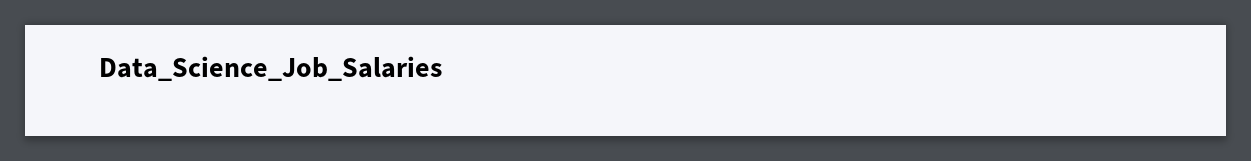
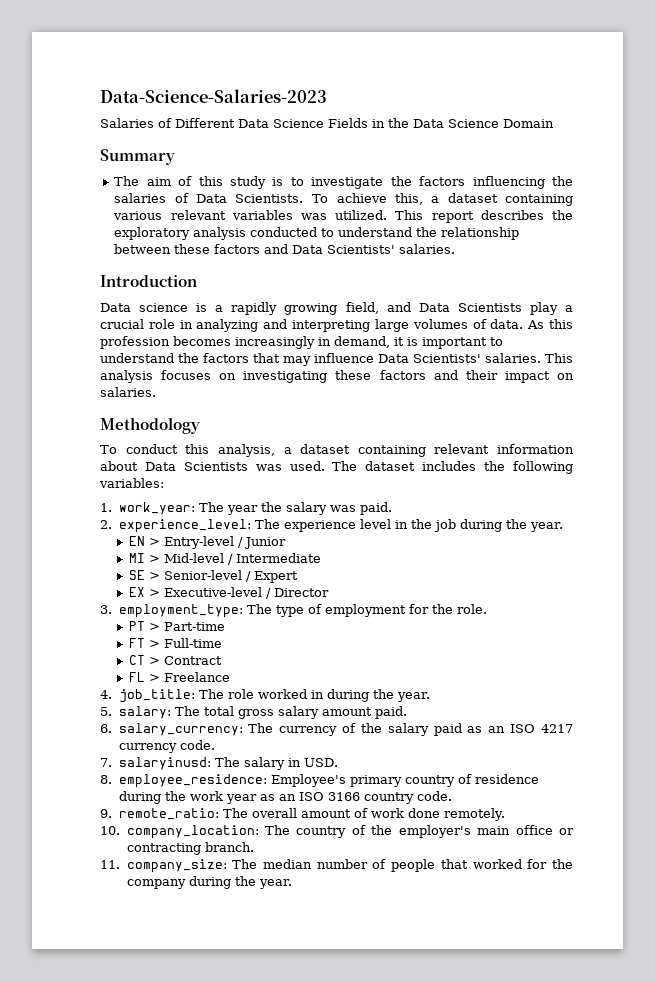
- Data_Science_Job_Salaries
+ Data-Science-Salaries-2023
+ Salaries of Different Data Science Fields in the Data Science Domain
+ Summary
+ The aim of this study is to investigate the factors influencing the salaries of Data Scientists. To achieve this, a dataset containing various relevant variables was utilized. This report describes the exploratory analysis conducted to understand the relationship between these factors and Data Scientists' salaries.
+ Introduction
+ Data science is a rapidly growing field, and Data Scientists play a crucial role in analyzing and interpreting large volumes of data. As this profession becomes increasingly in demand, it is important to understand the factors that may influence Data Scientists' salaries. This analysis focuses on investigating these factors and their impact on salaries.
+ Methodology
+ To conduct this analysis, a dataset containing relevant information about Data Scientists was used. The dataset includes the following variables:
+ 1. work_year: The year the salary was paid.
+ 2. experience_level: The experience level in the job during the year.
+ EN > Entry-level / Junior
+ MI > Mid-level / Intermediate
+ SE > Senior-level / Expert
+ EX > Executive-level / Director
+ 3. employment_type: The type of employment for the role.
+ PT > Part-time
+ FT > Full-time
+ CT > Contract
+ FL > Freelance
+ 4. job_title: The role worked in during the year.
+ 5. salary: The total gross salary amount paid.
+ 6. salary_currency: The currency of the salary paid as an ISO 4217 currency code.
+ 7. salaryinusd: The salary in USD.
+ 8. employee_residence: Employee's primary country of residence during the work year as an ISO 3166 country code.
+ 9. remote_ratio: The overall amount of work done remotely.
+ 10. company_location: The country of the employer's main office or contracting branch.
+ 11. company_size: The median number of people that worked for the company during the year.

